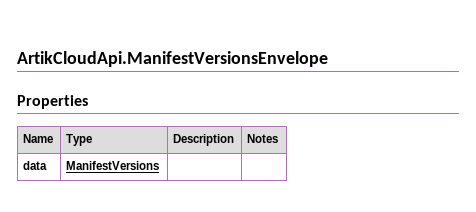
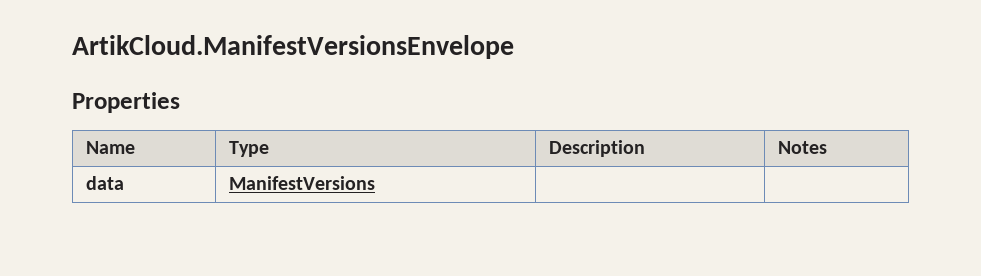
- ArtikCloudApi.ManifestVersionsEnvelope
+ ArtikCloud.ManifestVersionsEnvelope

